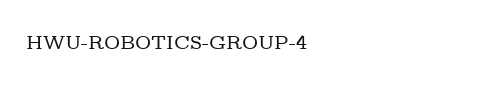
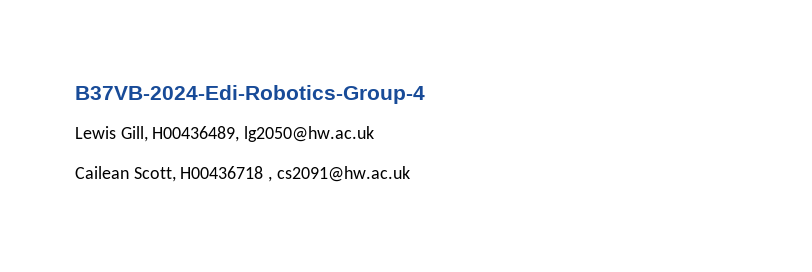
- HWU-ROBOTICS-GROUP-4
+ B37VB-2024-Edi-Robotics-Group-4
+ Lewis Gill, H00436489, lg2050@hw.ac.uk
+ Cailean Scott, H00436718 , cs2091@hw.ac.uk

